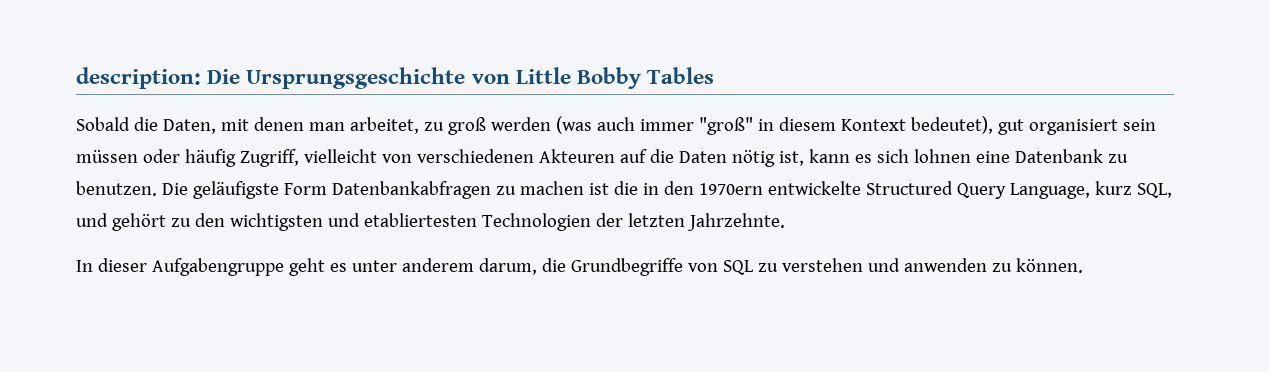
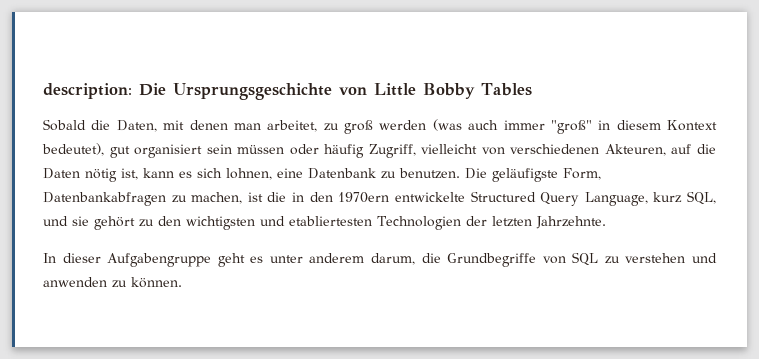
- Sobald die Daten, mit denen man arbeitet, zu groß werden (was auch immer "groß" in diesem Kontext bedeutet), gut organisiert sein müssen oder häufig Zugriff, vielleicht von verschiedenen Akteuren auf die Daten nötig ist, kann es sich lohnen eine Datenbank zu benutzen.
+ Sobald die Daten, mit denen man arbeitet, zu groß werden (was auch immer "groß" in diesem Kontext bedeutet), gut organisiert sein müssen oder häufig Zugriff, vielleicht von verschiedenen Akteuren, auf die Daten nötig ist, kann es sich lohnen, eine Datenbank zu benutzen.
- Die geläufigste Form Datenbankabfragen zu machen ist die in den 1970ern entwickelte Structured Query Language, kurz SQL, und gehört zu den wichtigsten und etabliertesten Technologien der letzten Jahrzehnte.
+ Die geläufigste Form, Datenbankabfragen zu machen, ist die in den 1970ern entwickelte Structured Query Language, kurz SQL, und sie gehört zu den wichtigsten und etabliertesten Technologien der letzten Jahrzehnte.

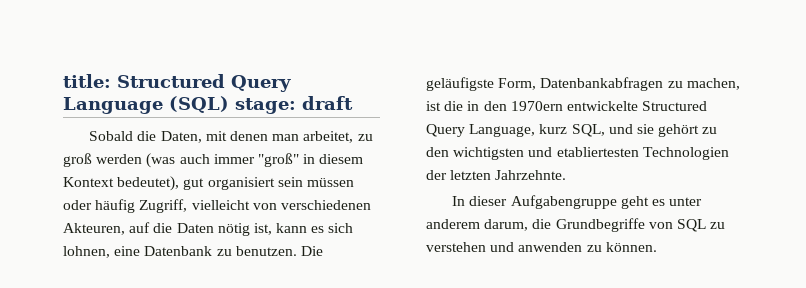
- description: Die Ursprungsgeschichte von Little Bobby Tables
+ title: Structured Query Language (SQL) stage: draft

